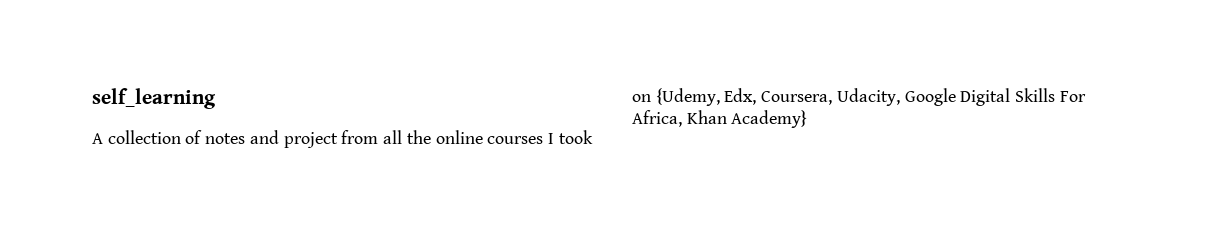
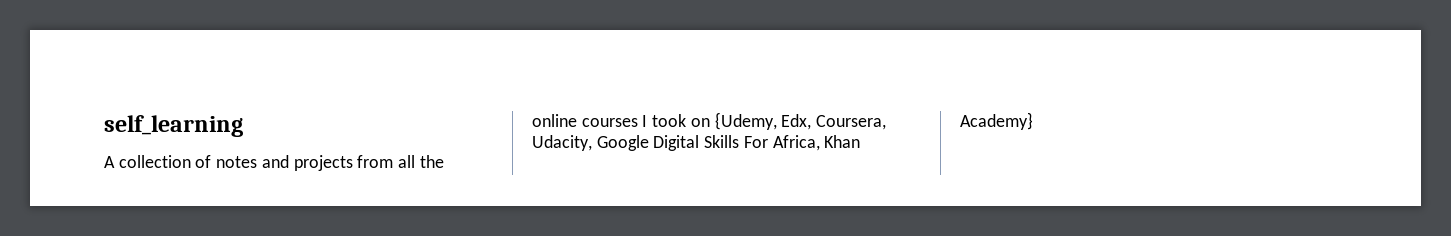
- A collection of notes and project from all the online courses I took on {Udemy, Edx, Coursera, Udacity, Google Digital Skills For Africa, Khan Academy}
+ A collection of notes and projects from all the online courses I took on {Udemy, Edx, Coursera, Udacity, Google Digital Skills For Africa, Khan Academy}

